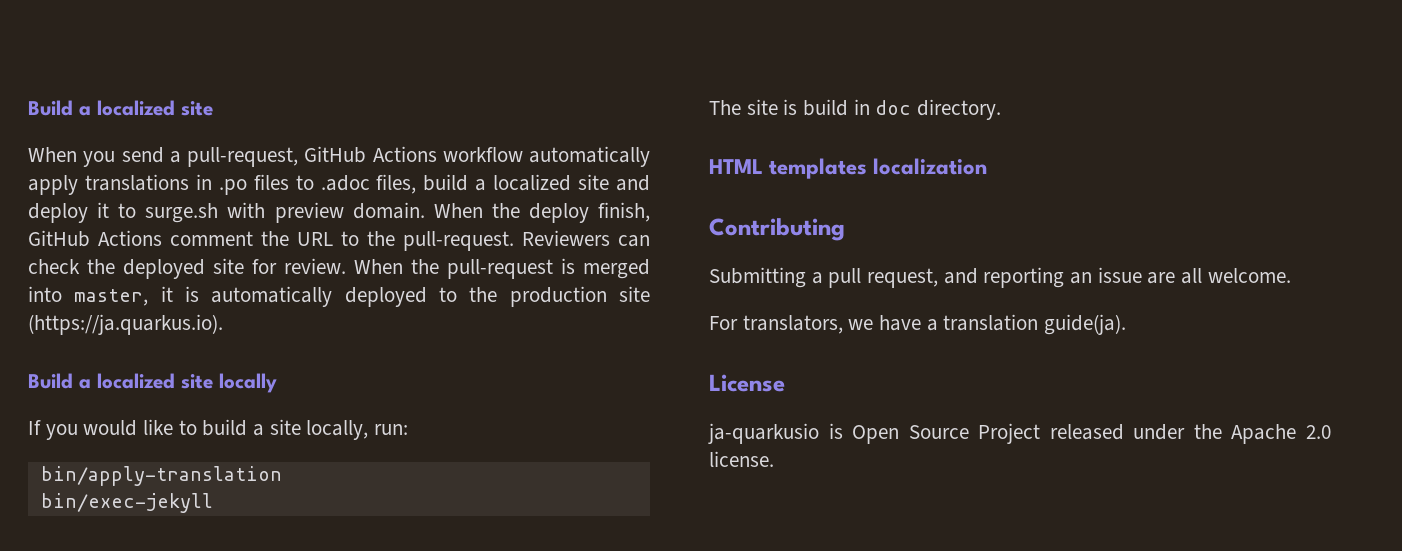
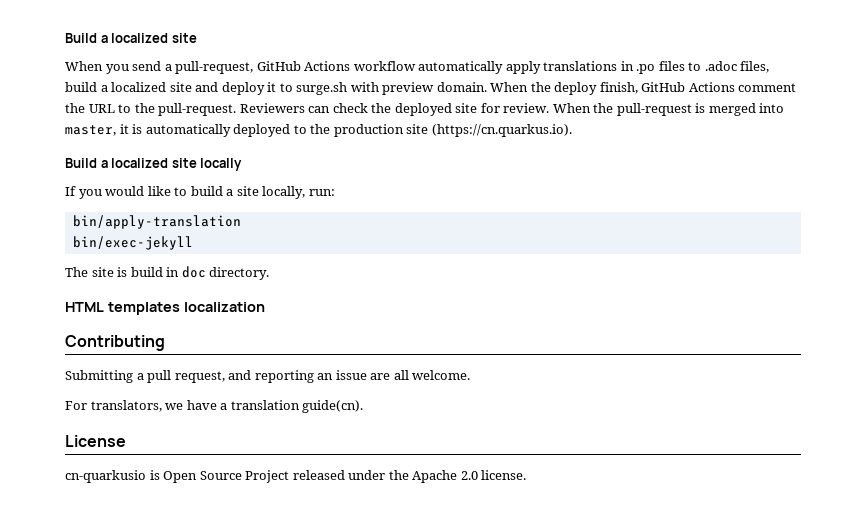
- When the pull-request is merged into master, it is automatically deployed to the production site (https://ja.quarkus.io).
+ When the pull-request is merged into master, it is automatically deployed to the production site (https://cn.quarkus.io).
- For translators, we have a translation guide(ja).
+ For translators, we have a translation guide(cn).
- ja-quarkusio is Open Source Project released under the Apache 2.0 license.
+ cn-quarkusio is Open Source Project released under the Apache 2.0 license.

